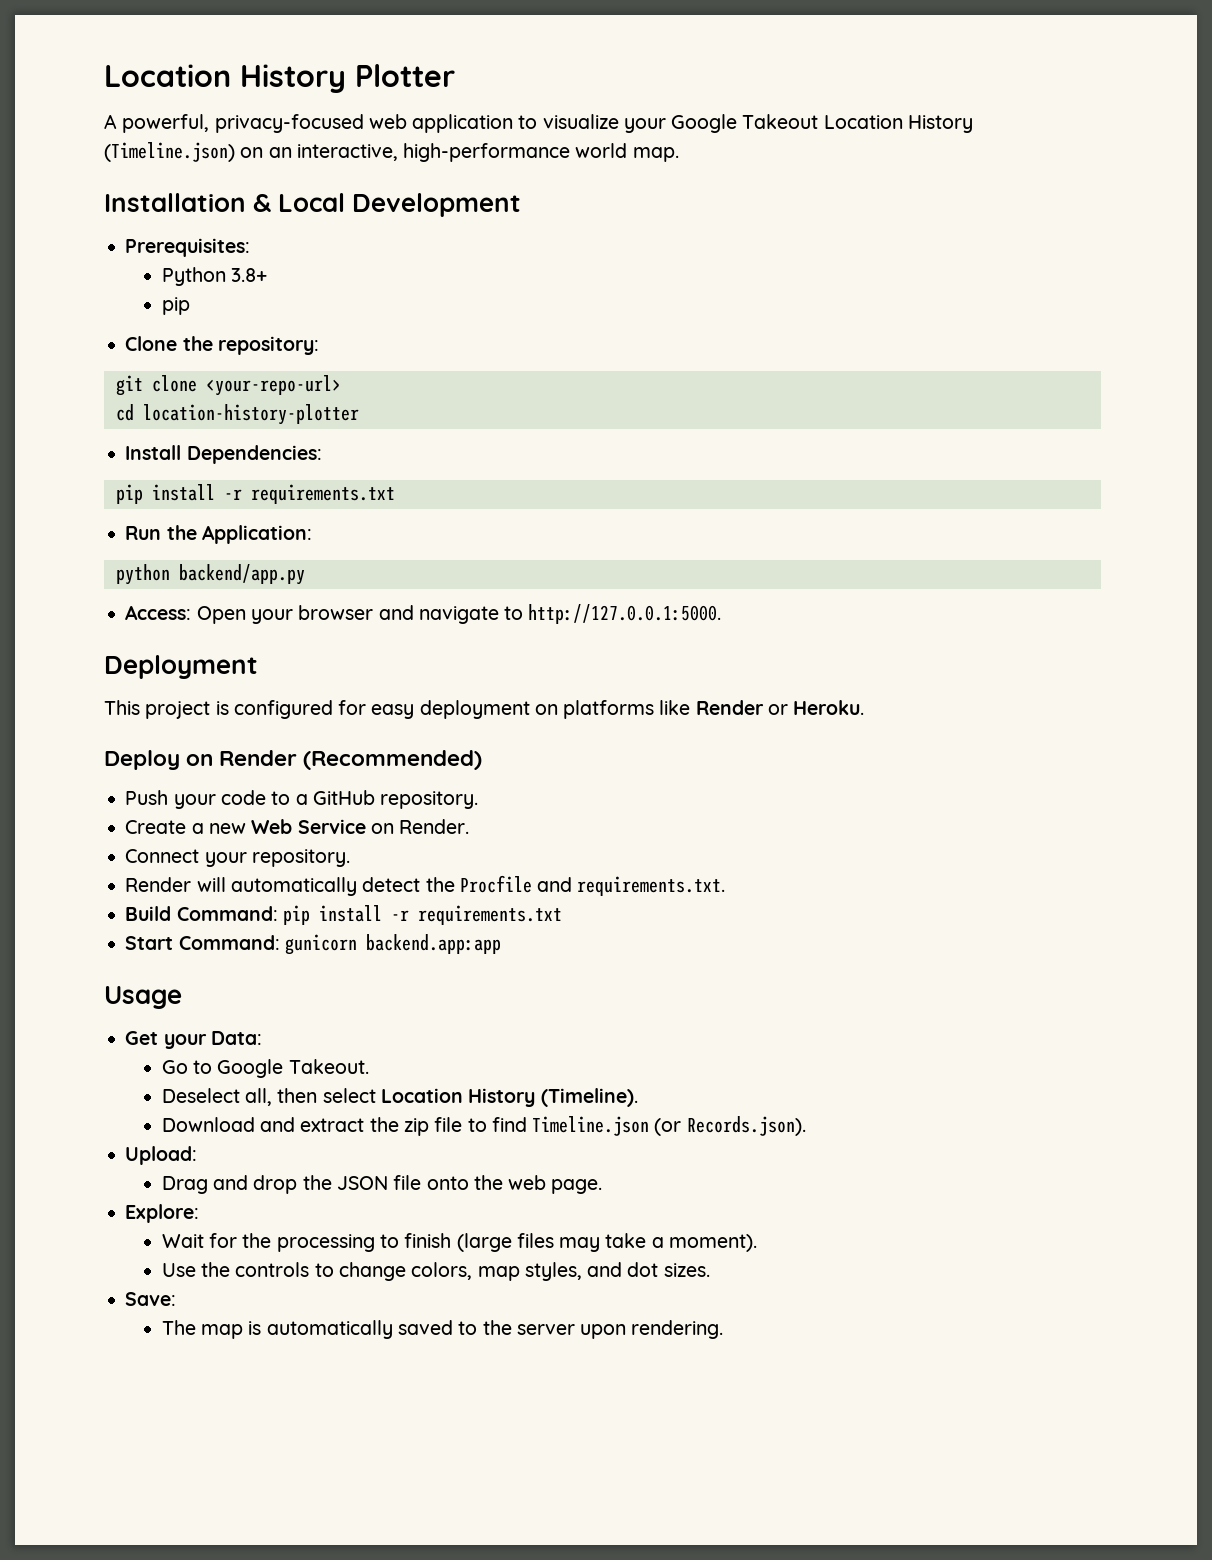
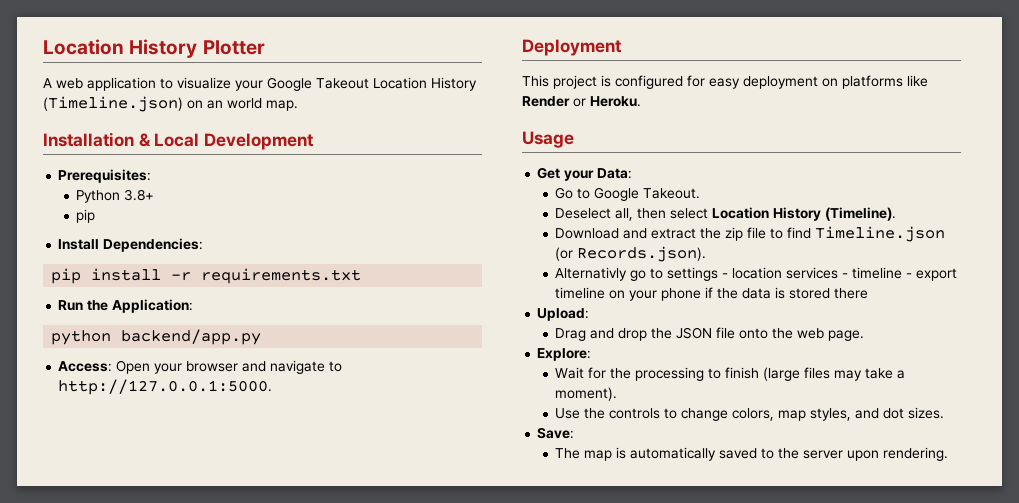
- A powerful, privacy-focused web application to visualize your Google Takeout Location History (Timeline.json) on an interactive, high-performance world map.
+ A web application to visualize your Google Takeout Location History (Timeline.json) on an world map.
- Clone the repository:
- git clone <your-repo-url>
- cd location-history-plotter
- Deploy on Render (Recommended)
- Push your code to a GitHub repository.
- Create a new Web Service on Render.
- Connect your repository.
- Render will automatically detect the Procfile and requirements.txt.
- Build Command: pip install -r requirements.txt
- Start Command: gunicorn backend.app:app
+ Alternativly go to settings - location services - timeline - export timeline on your phone if the data is stored there

